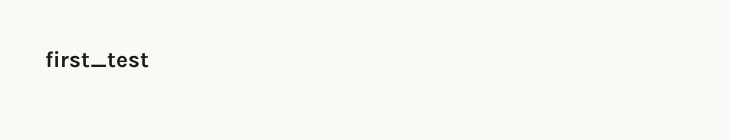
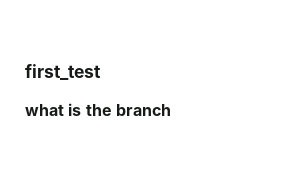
+ what is the branch

